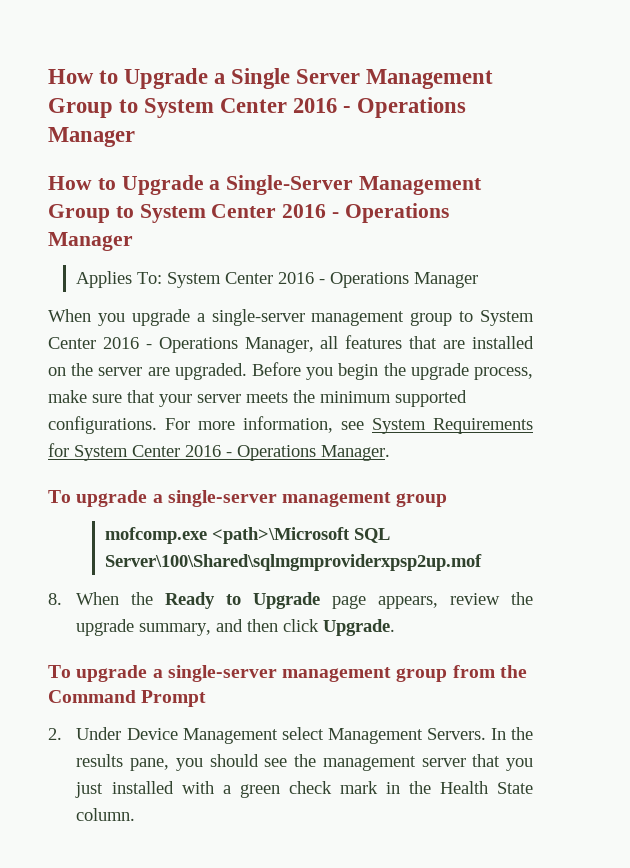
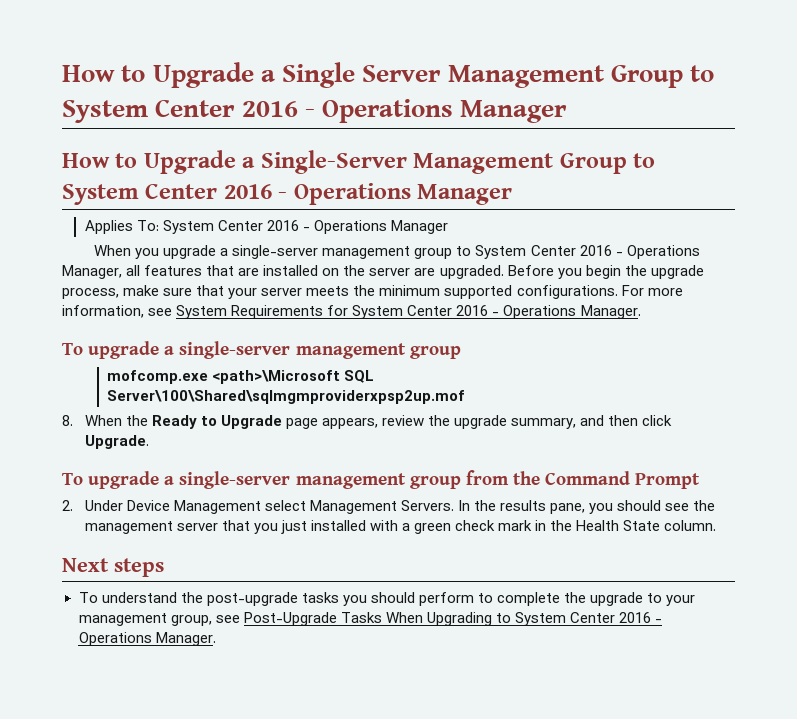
+ Next steps
+ To understand the post-upgrade tasks you should perform to complete the upgrade to your management group, see Post-Upgrade Tasks When Upgrading to System Center 2016 - Operations Manager.

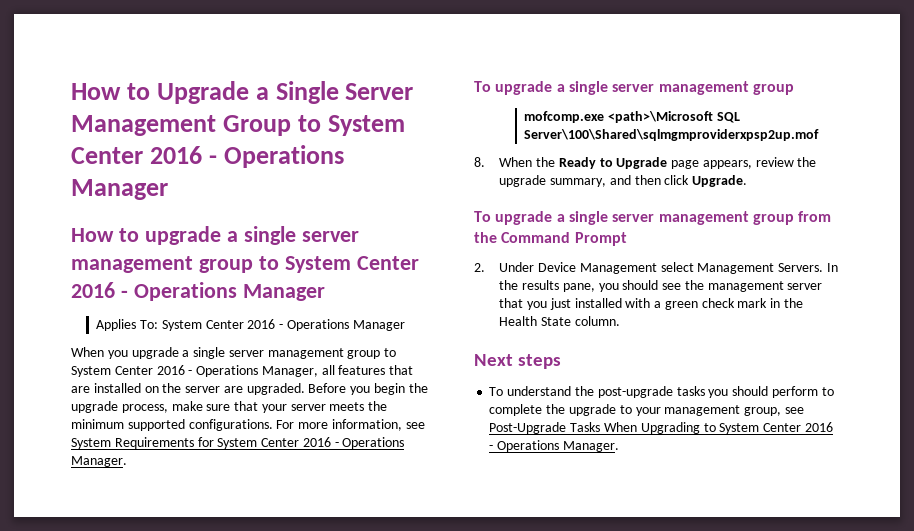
- How to Upgrade a Single-Server Management Group to System Center 2016 - Operations Manager
+ How to upgrade a single server management group to System Center 2016 - Operations Manager
- When you upgrade a single-server management group to System Center 2016 - Operations Manager, all features that are installed on the server are upgraded.
+ When you upgrade a single server management group to System Center 2016 - Operations Manager, all features that are installed on the server are upgraded.
  For more information, see System Requirements for System Center 2016 - Operations Manager.
- To upgrade a single-server management group
+ To upgrade a single server management group
- To upgrade a single-server management group from the Command Prompt
+ To upgrade a single server management group from the Command Prompt

